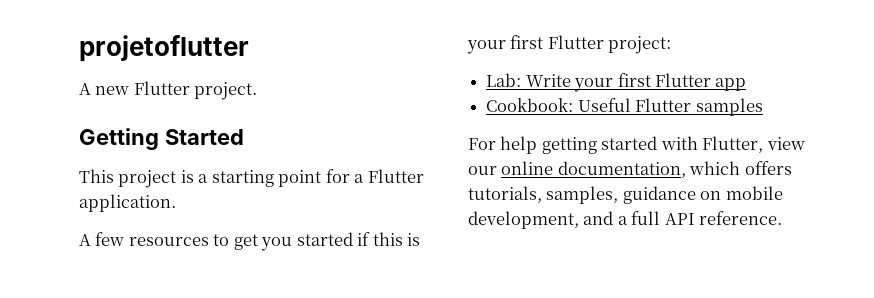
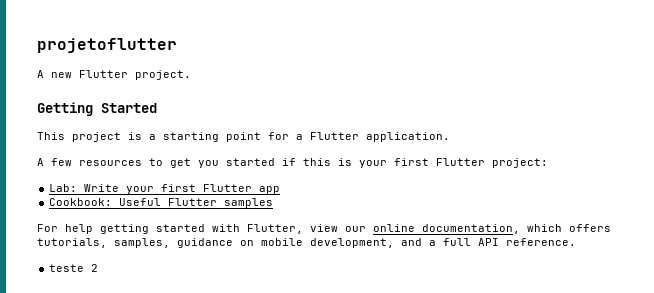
+ teste 2

